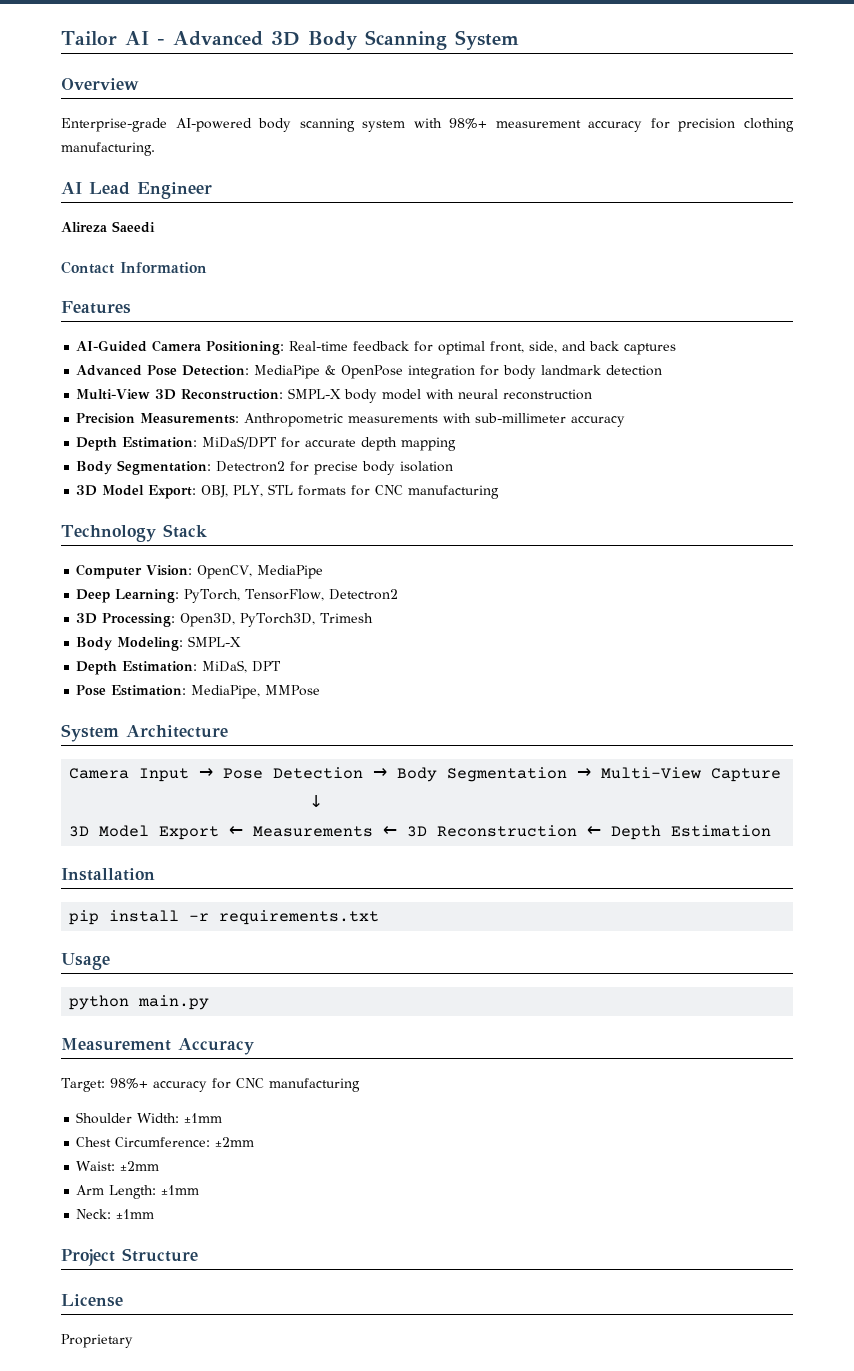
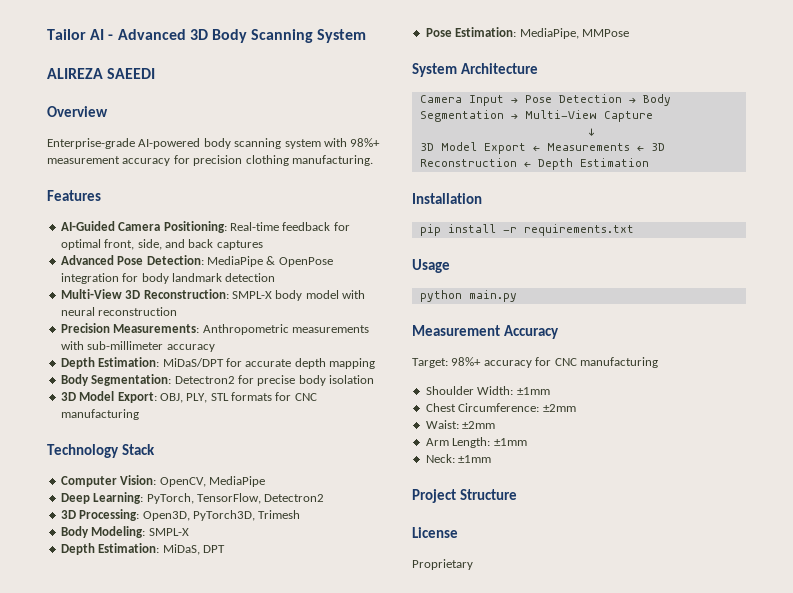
+ ALIREZA SAEEDI
- AI Lead Engineer
- Alireza Saeedi
- Contact Information

